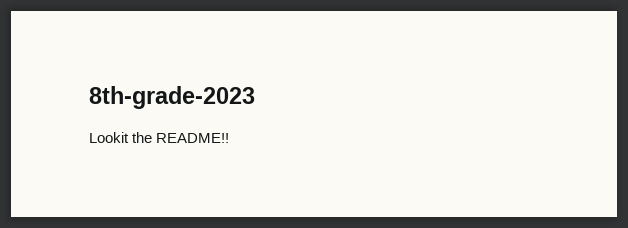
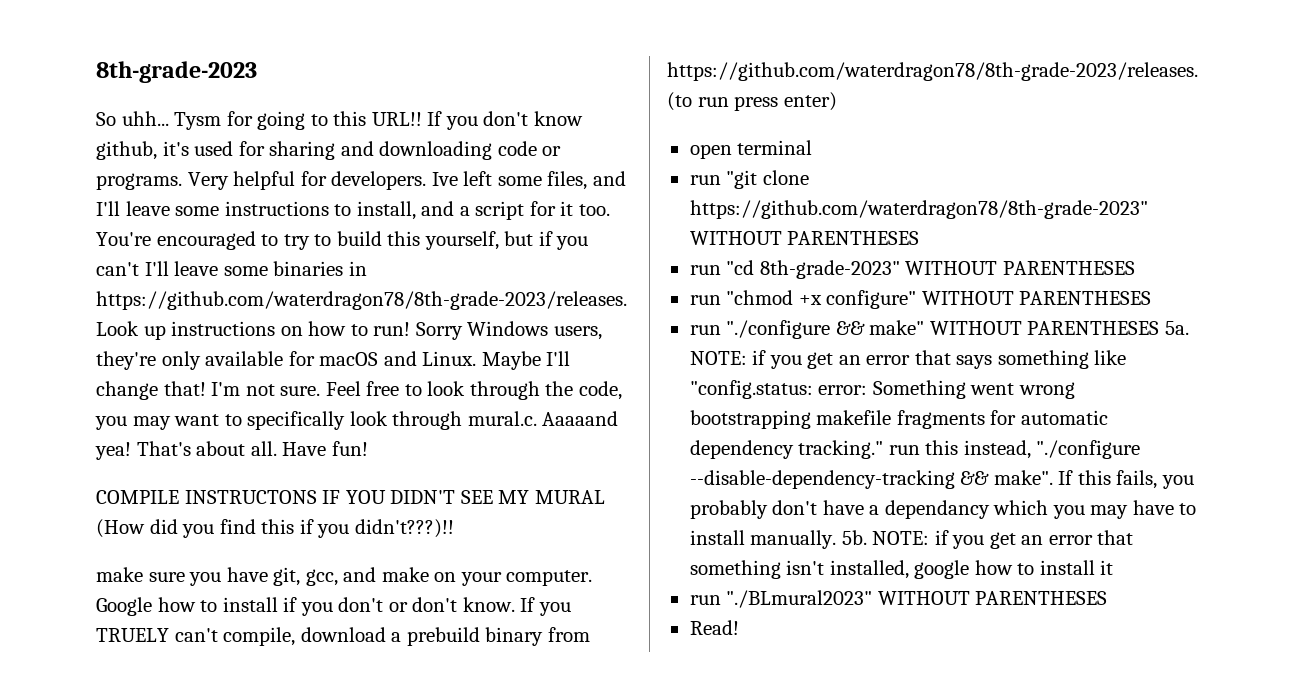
- Lookit the README!!
+ So uhh... Tysm for going to this URL!! If you don't know github, it's used for sharing and downloading code or programs. Very helpful for developers. Ive left some files, and I'll leave some instructions to install, and a script for it too. You're encouraged to try to build this yourself, but if you can't I'll leave some binaries in https://github.com/waterdragon78/8th-grade-2023/releases. Look up instructions on how to run! Sorry Windows users, they're only available for macOS and Linux. Maybe I'll change that! I'm not sure. Feel free to look through the code, you may want to specifically look through mural.c. Aaaaand yea! That's about all. Have fun!
+ COMPILE INSTRUCTONS IF YOU DIDN'T SEE MY MURAL (How did you find this if you didn't???)!!
+ make sure you have git, gcc, and make on your computer. Google how to install if you don't or don't know. If you TRUELY can't compile, download a prebuild binary from https://github.com/waterdragon78/8th-grade-2023/releases. (to run press enter)
+ open terminal
+ run "git clone https://github.com/waterdragon78/8th-grade-2023" WITHOUT PARENTHESES
+ run "cd 8th-grade-2023" WITHOUT PARENTHESES
+ run "chmod +x configure" WITHOUT PARENTHESES
+ run "./configure && make" WITHOUT PARENTHESES 5a. NOTE: if you get an error that says something like "config.status: error: Something went wrong bootstrapping makefile fragments for automatic dependency tracking." run this instead, "./configure --disable-dependency-tracking && make". If this fails, you probably don't have a dependancy which you may have to install manually. 5b. NOTE: if you get an error that something isn't installed, google how to install it
+ run "./BLmural2023" WITHOUT PARENTHESES
+ Read!

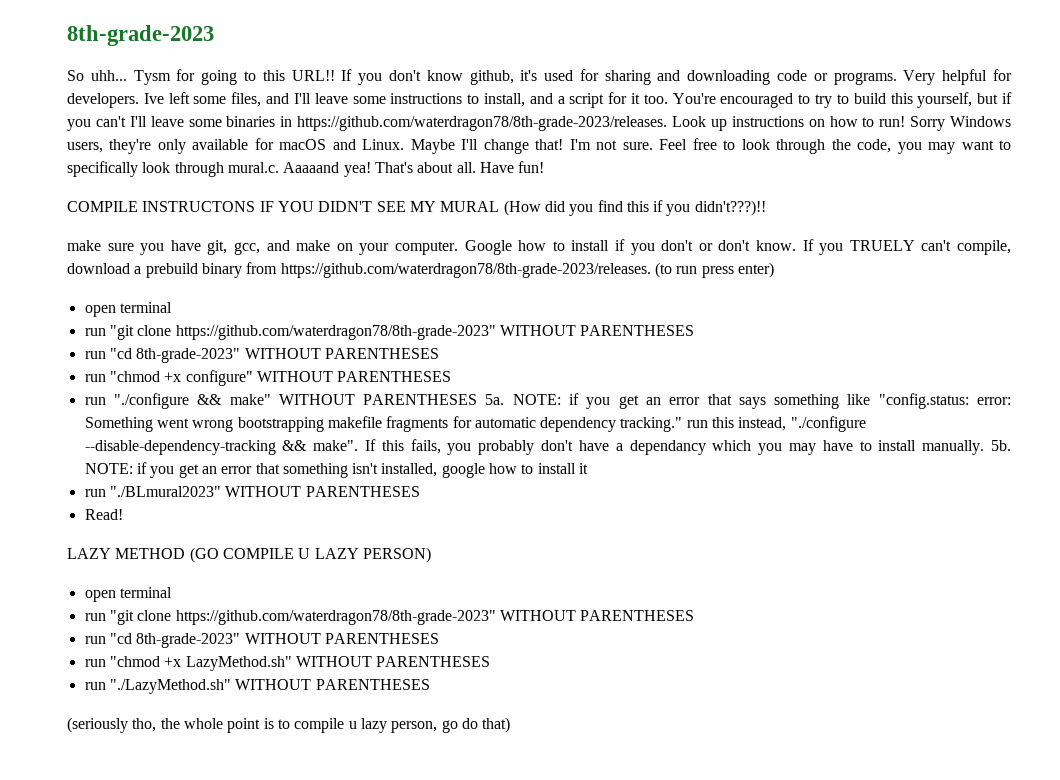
+ LAZY METHOD (GO COMPILE U LAZY PERSON)
+ open terminal
+ run "git clone https://github.com/waterdragon78/8th-grade-2023" WITHOUT PARENTHESES
+ run "cd 8th-grade-2023" WITHOUT PARENTHESES
+ run "chmod +x LazyMethod.sh" WITHOUT PARENTHESES
+ run "./LazyMethod.sh" WITHOUT PARENTHESES
+ (seriously tho, the whole point is to compile u lazy person, go do that)

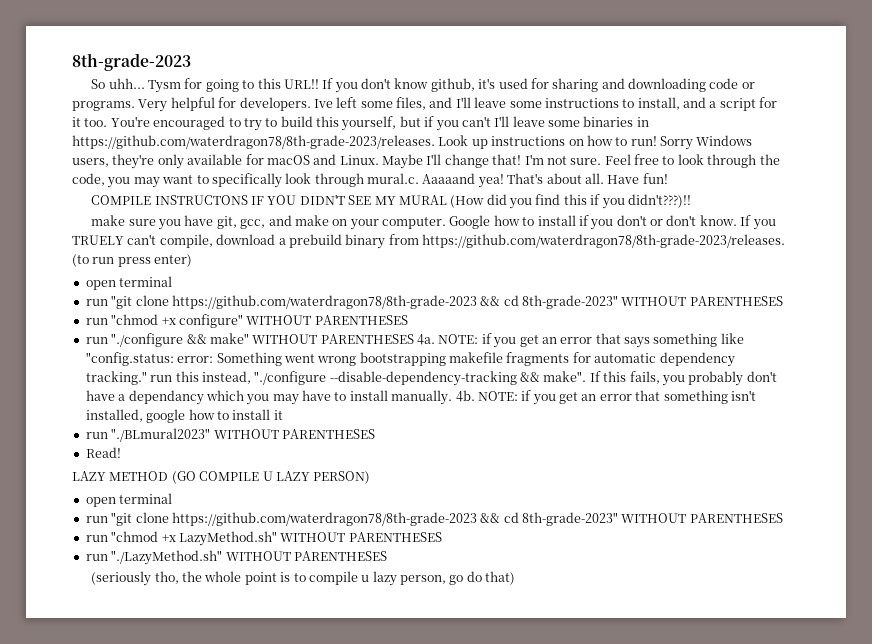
  If you TRUELY can't compile, download a prebuild binary from https://github.com/waterdragon78/8th-grade-2023/releases. (to run press enter)
  open terminal
- run "git clone https://github.com/waterdragon78/8th-grade-2023" WITHOUT PARENTHESES
- run "cd 8th-grade-2023" WITHOUT PARENTHESES
+ run "git clone https://github.com/waterdragon78/8th-grade-2023 && cd 8th-grade-2023" WITHOUT PARENTHESES
- run "./configure && make" WITHOUT PARENTHESES 5a.
+ run "./configure && make" WITHOUT PARENTHESES 4a.
- 5b.
+ 4b.
  LAZY METHOD (GO COMPILE U LAZY PERSON)
  open terminal
- run "git clone https://github.com/waterdragon78/8th-grade-2023" WITHOUT PARENTHESES
- run "cd 8th-grade-2023" WITHOUT PARENTHESES
+ run "git clone https://github.com/waterdragon78/8th-grade-2023 && cd 8th-grade-2023" WITHOUT PARENTHESES

